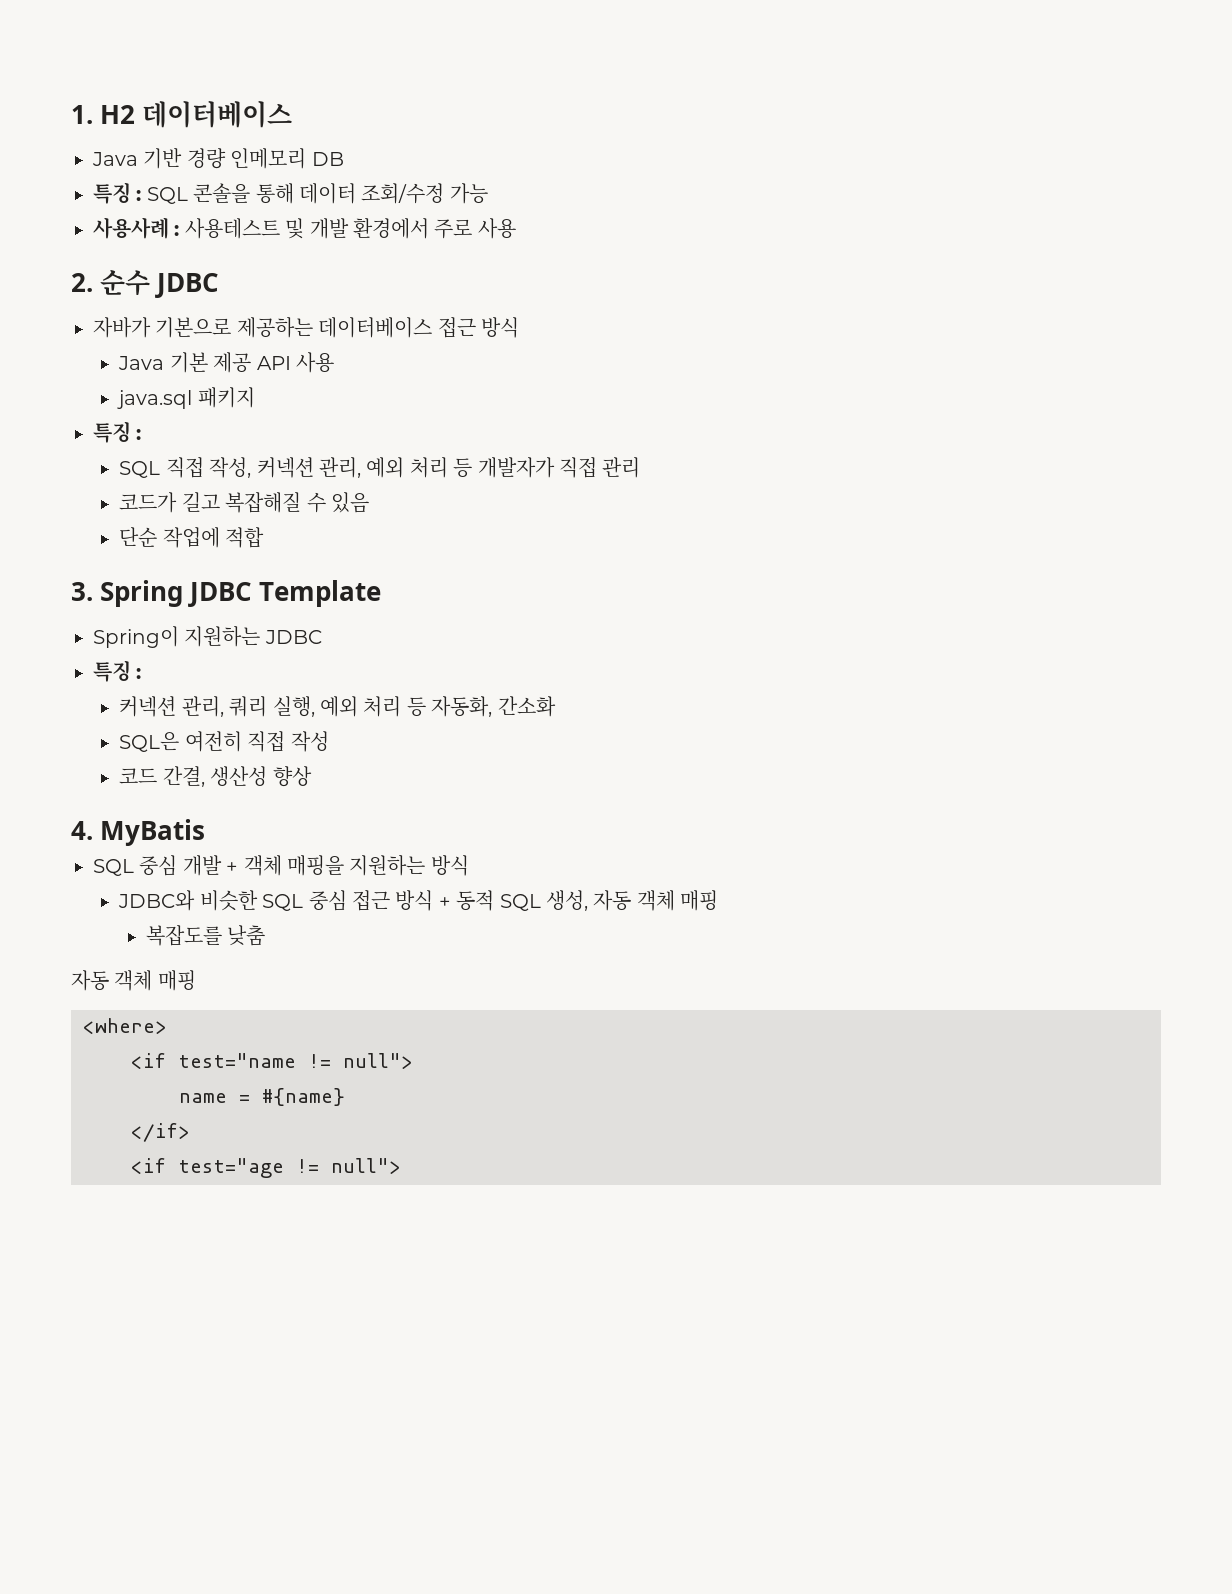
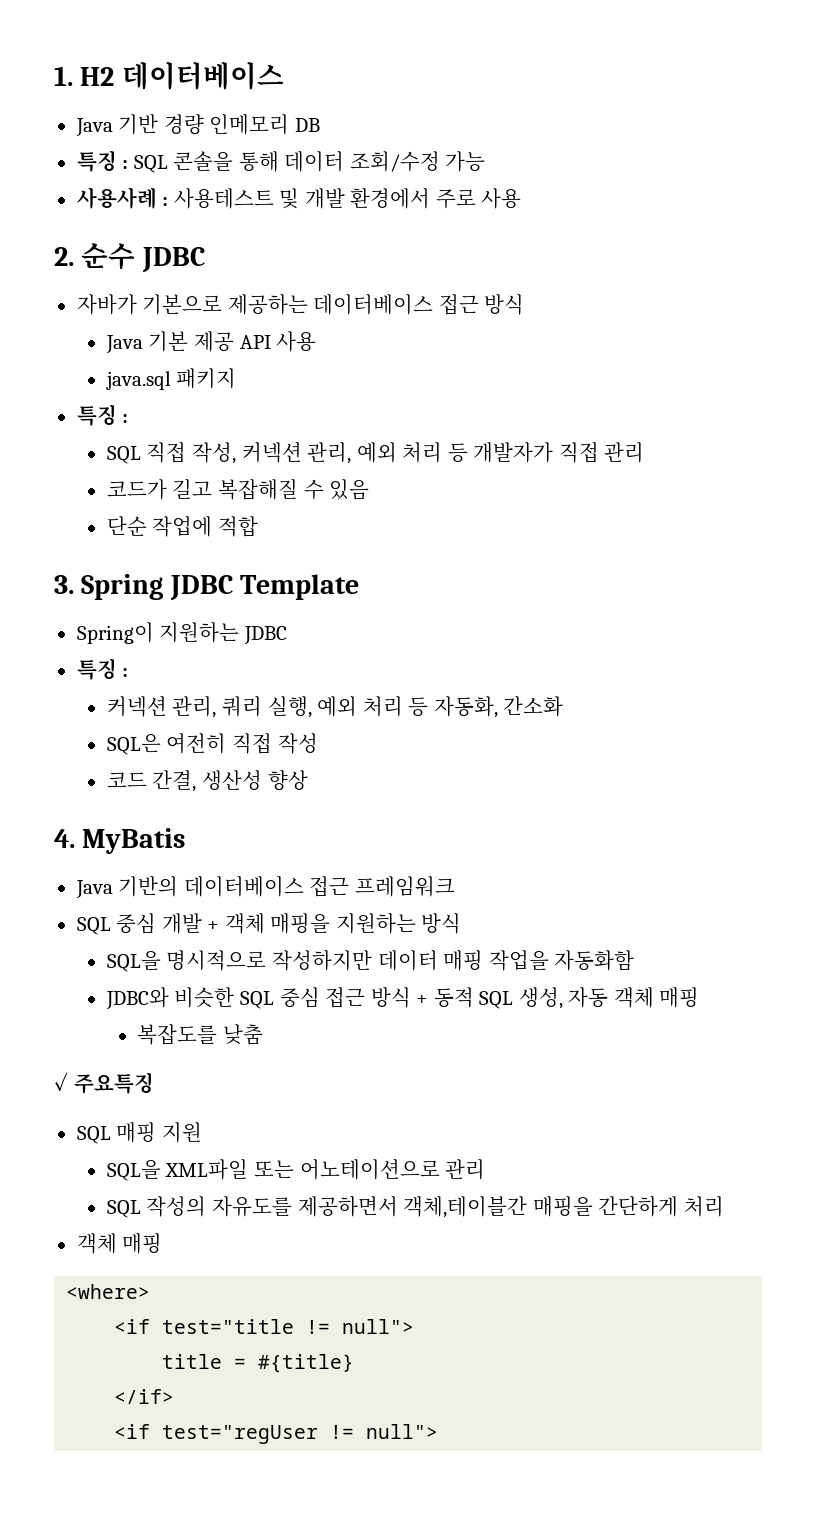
+ Java 기반의 데이터베이스 접근 프레임워크
+ SQL을 명시적으로 작성하지만 데이터 매핑 작업을 자동화함
  복잡도를 낮춤
- 자동 객체 매핑
+ ✓ 주요특징
+ SQL 매핑 지원
+ SQL을 XML파일 또는 어노테이션으로 관리
+ SQL 작성의 자유도를 제공하면서 객체,테이블간 매핑을 간단하게 처리
+ 객체 매핑
- <if test="name != null">
+ <if test="title != null">
- name = #{name}
+ title = #{title}
- <if test="age != null">
+ <if test="regUser != null">

